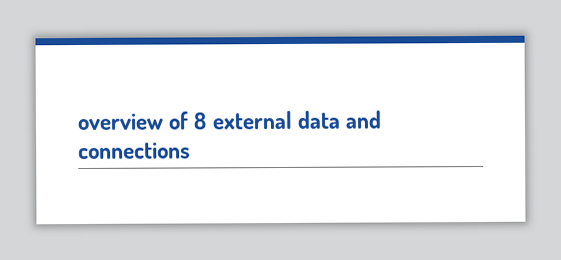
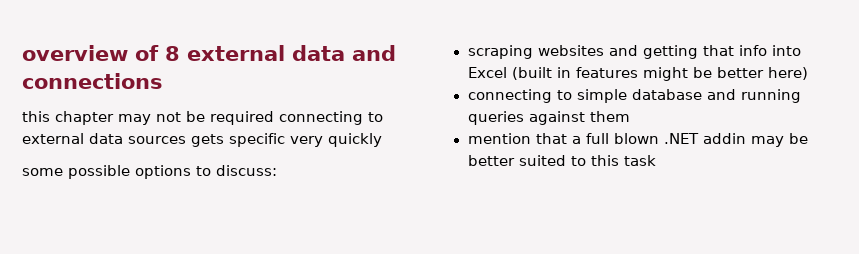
+ this chapter may not be required connecting to external data sources gets specific very quickly
+ some possible options to discuss:
+ scraping websites and getting that info into Excel (built in features might be better here)
+ connecting to simple database and running queries against them
+ mention that a full blown .NET addin may be better suited to this task

